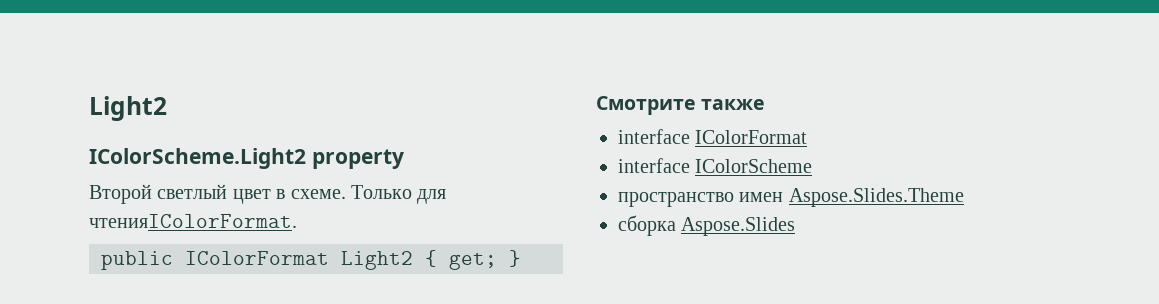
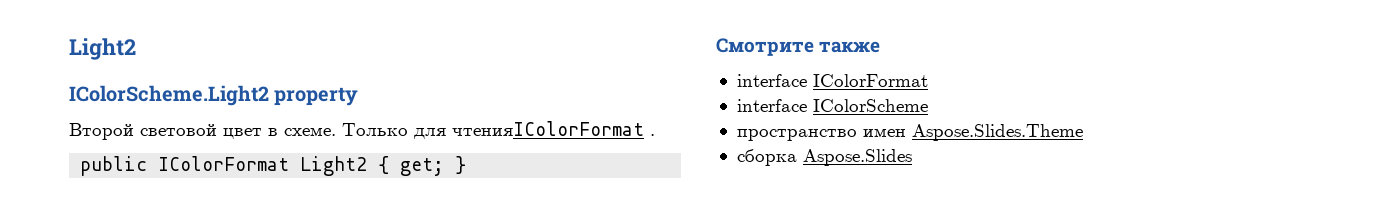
- Второй светлый цвет в схеме.
+ Второй световой цвет в схеме.
- Только для чтенияIColorFormat.
+ Только для чтенияIColorFormat .

